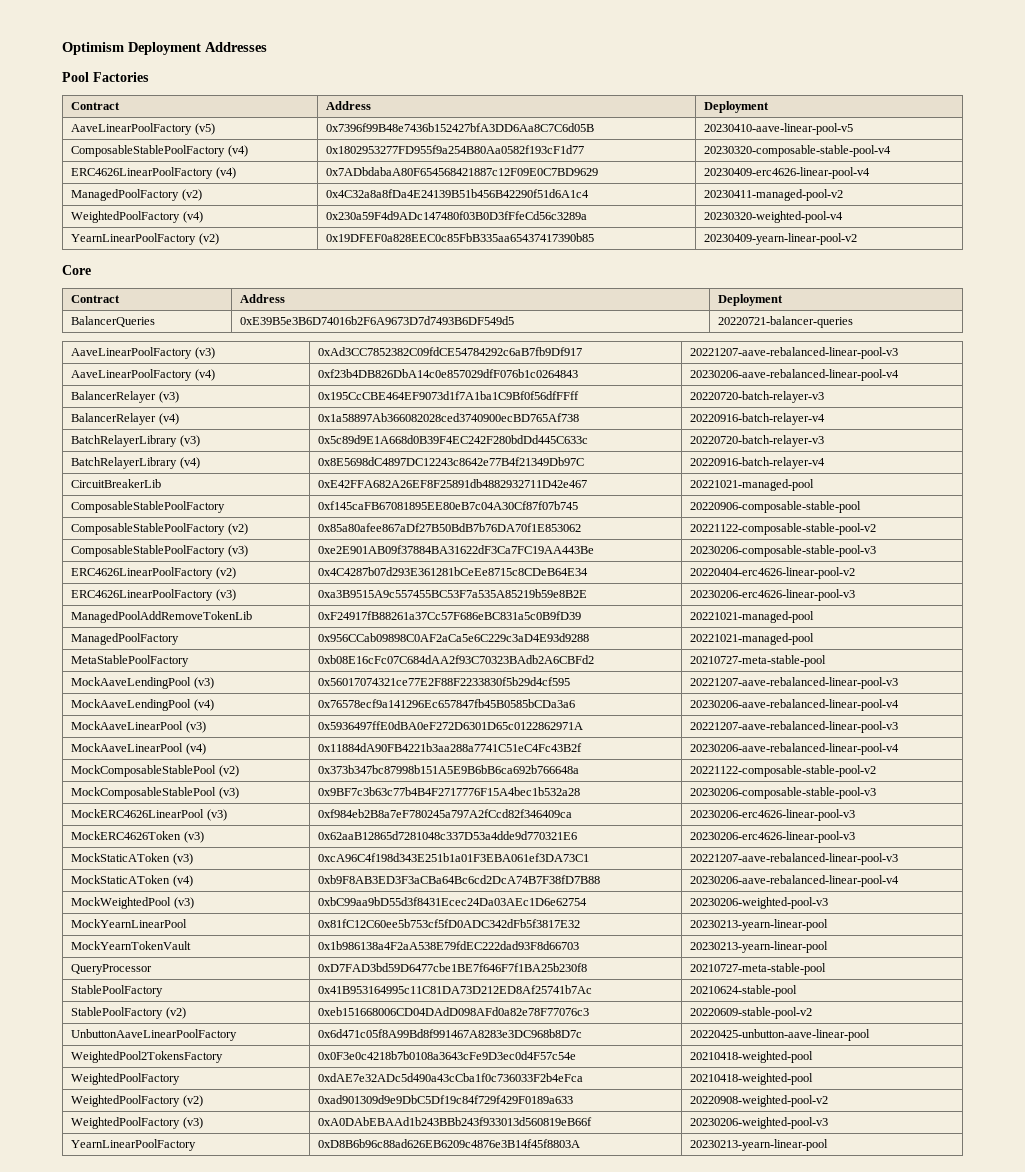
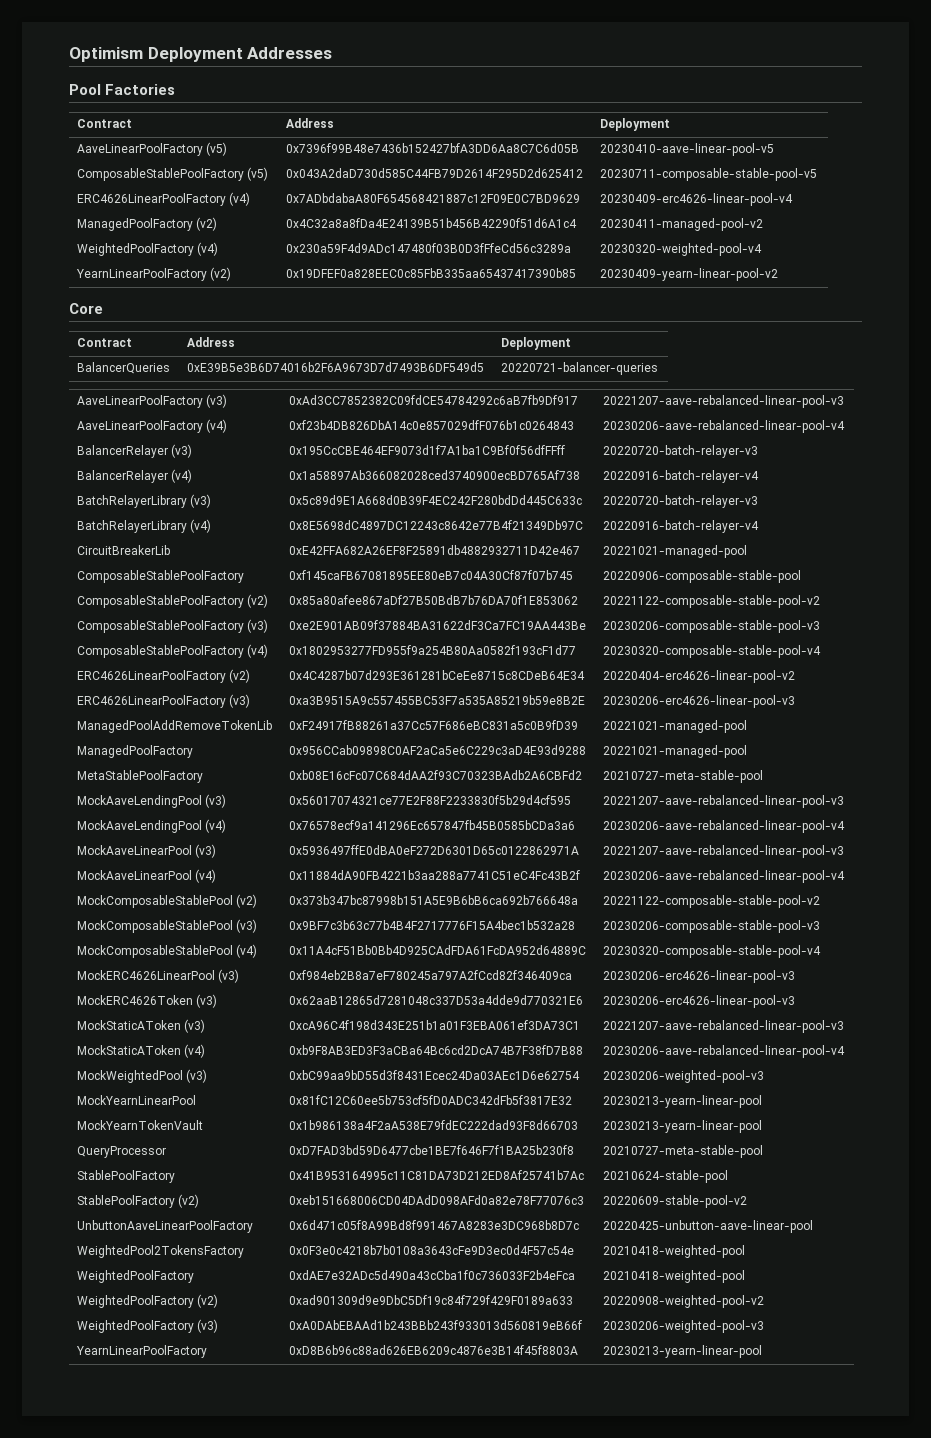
- ComposableStablePoolFactory (v4) | 0x1802953277FD955f9a254B80Aa0582f193cF1d77 | 20230320-composable-stable-pool-v4
+ ComposableStablePoolFactory (v5) | 0x043A2daD730d585C44FB79D2614F295D2d625412 | 20230711-composable-stable-pool-v5
+ ComposableStablePoolFactory (v4) | 0x1802953277FD955f9a254B80Aa0582f193cF1d77 | 20230320-composable-stable-pool-v4
+ MockComposableStablePool (v4) | 0x11A4cF51Bb0Bb4D925CAdFDA61FcDA952d64889C | 20230320-composable-stable-pool-v4

